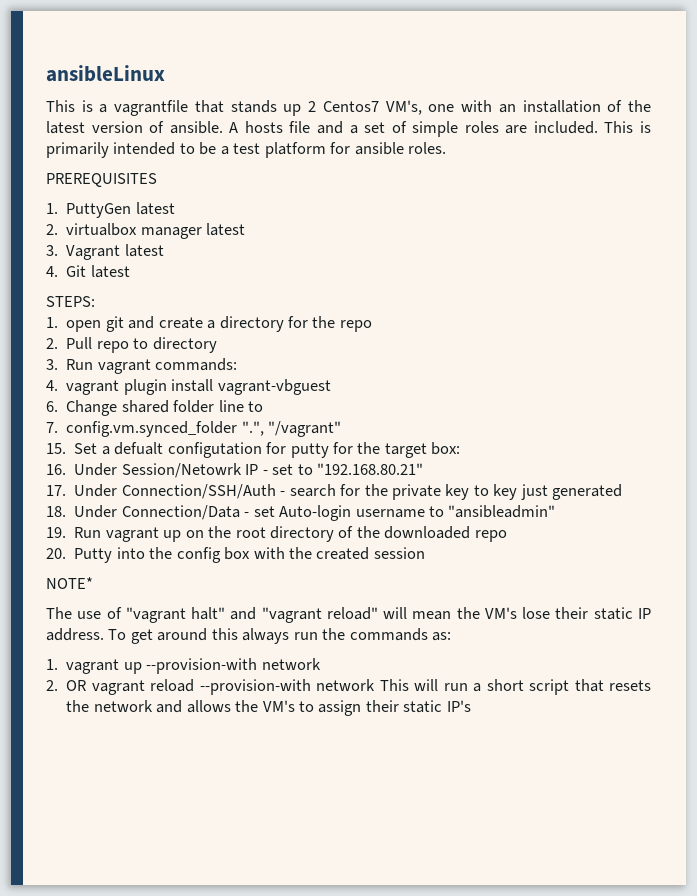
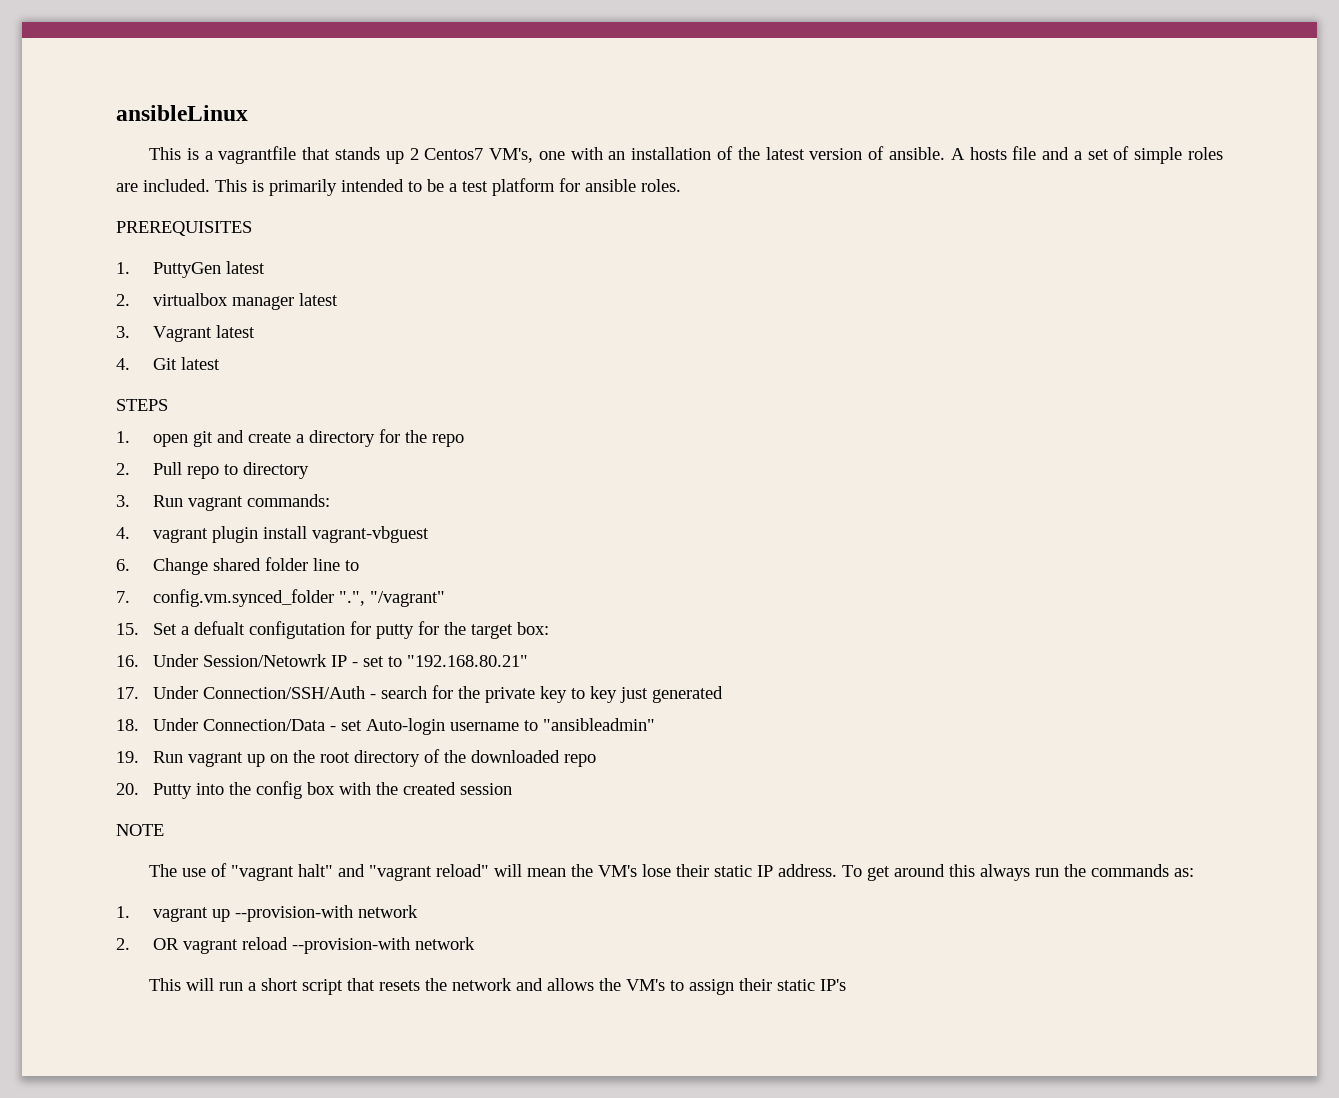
- STEPS:
+ STEPS
- NOTE*
+ NOTE
- 2. OR vagrant reload --provision-with network This will run a short script that resets the network and allows the VM's to assign their static IP's
+ 2. OR vagrant reload --provision-with network
+ This will run a short script that resets the network and allows the VM's to assign their static IP's

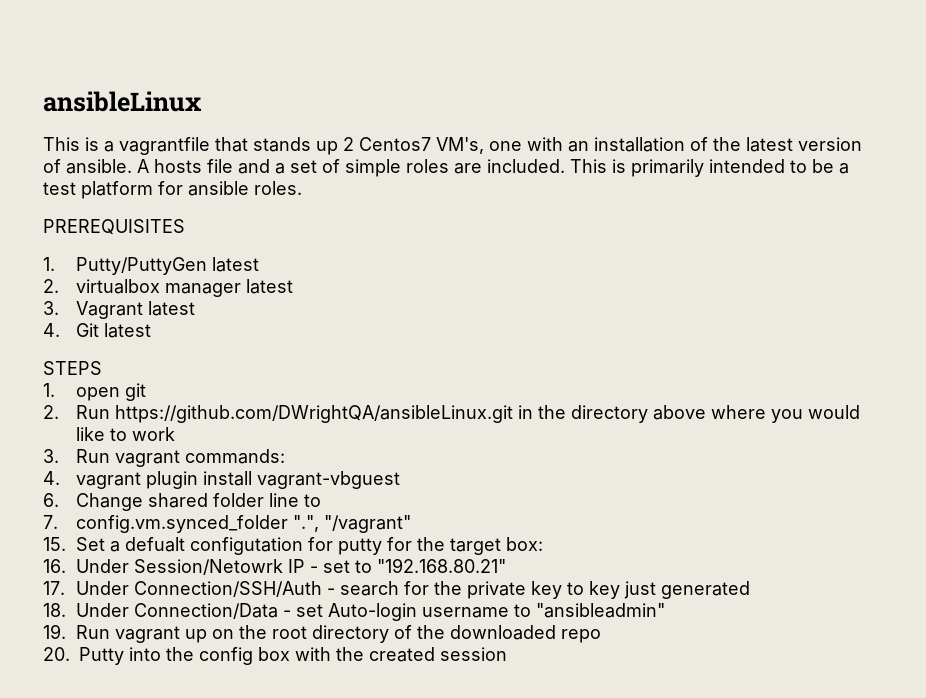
- 1. PuttyGen latest
+ 1. Putty/PuttyGen latest
- 1. open git and create a directory for the repo
- 2. Pull repo to directory
+ 1. open git
+ 2. Run https://github.com/DWrightQA/ansibleLinux.git in the directory above where you would like to work
- NOTE
- The use of "vagrant halt" and "vagrant reload" will mean the VM's lose their static IP address. To get around this always run the commands as:
- 1. vagrant up --provision-with network
- 2. OR vagrant reload --provision-with network
- This will run a short script that resets the network and allows the VM's to assign their static IP's

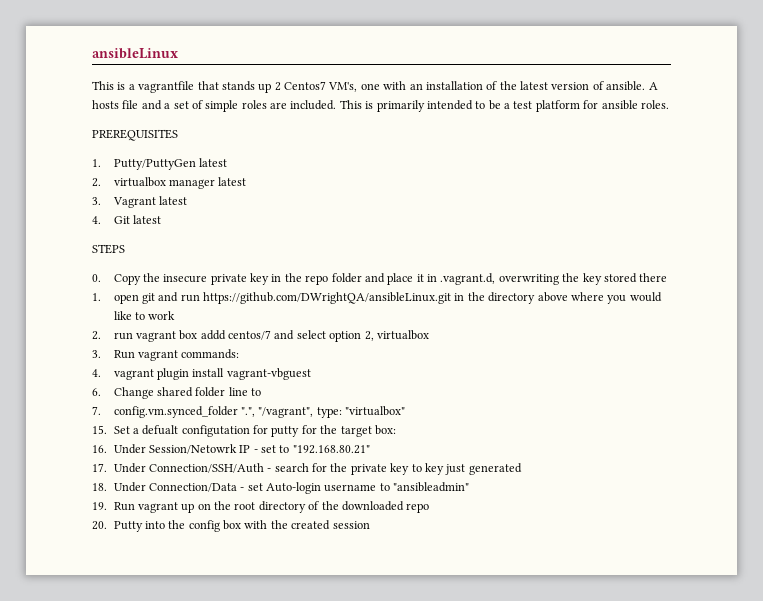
+ 0. Copy the insecure private key in the repo folder and place it in .vagrant.d, overwriting the key stored there
- 1. open git
- 2. Run https://github.com/DWrightQA/ansibleLinux.git in the directory above where you would like to work
+ 1. open git and run https://github.com/DWrightQA/ansibleLinux.git in the directory above where you would like to work
+ 2. run vagrant box addd centos/7 and select option 2, virtualbox
- 7. config.vm.synced_folder ".", "/vagrant"
+ 7. config.vm.synced_folder ".", "/vagrant", type: "virtualbox"

